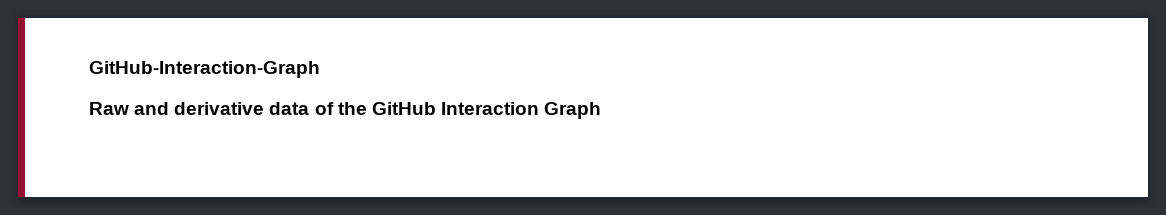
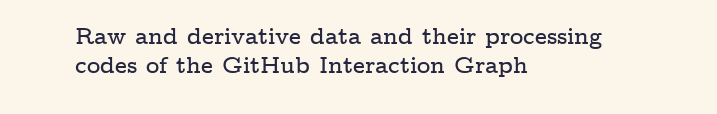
- GitHub-Interaction-Graph
- Raw and derivative data of the GitHub Interaction Graph
+ Raw and derivative data and their processing codes of the GitHub Interaction Graph

